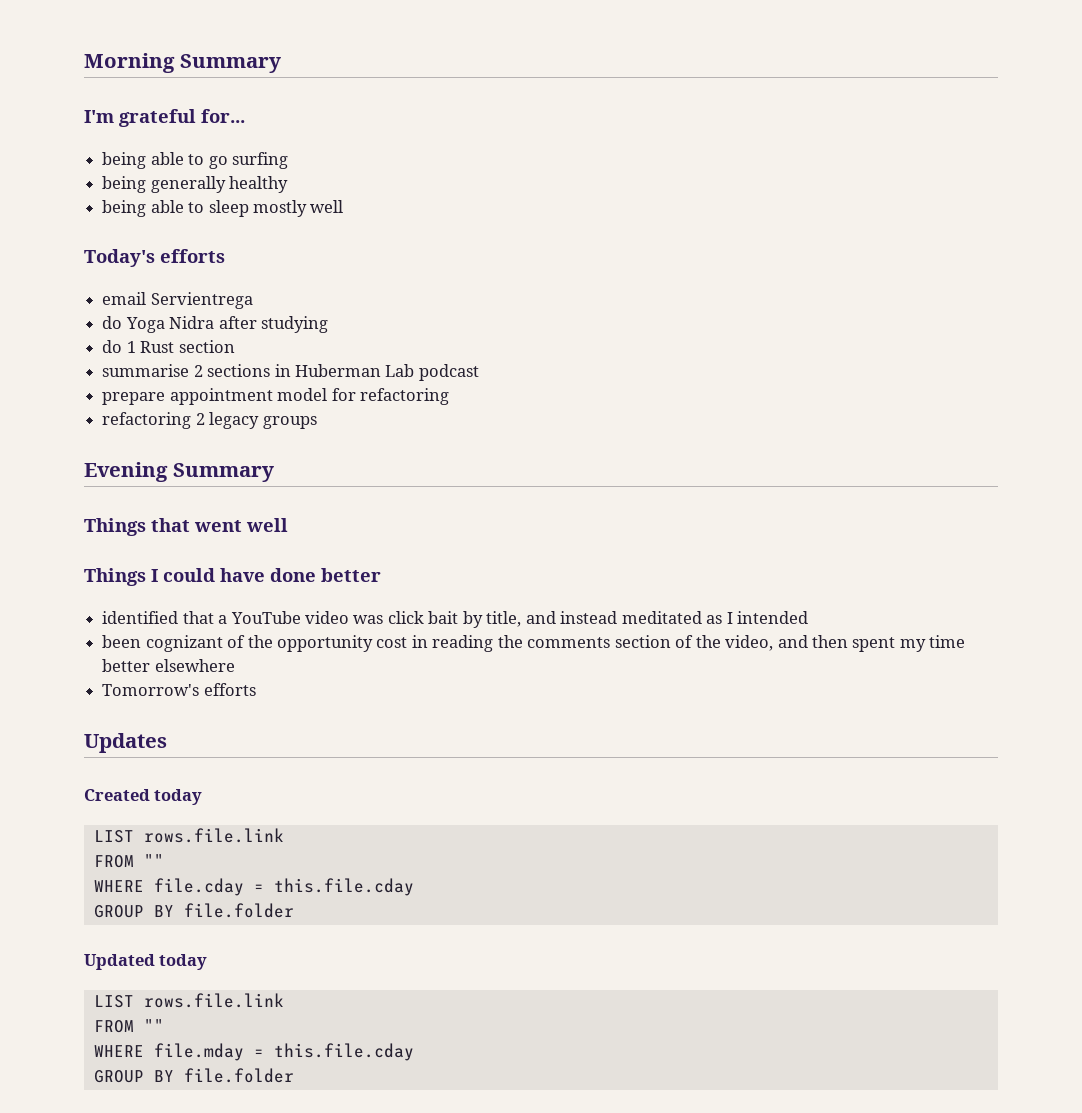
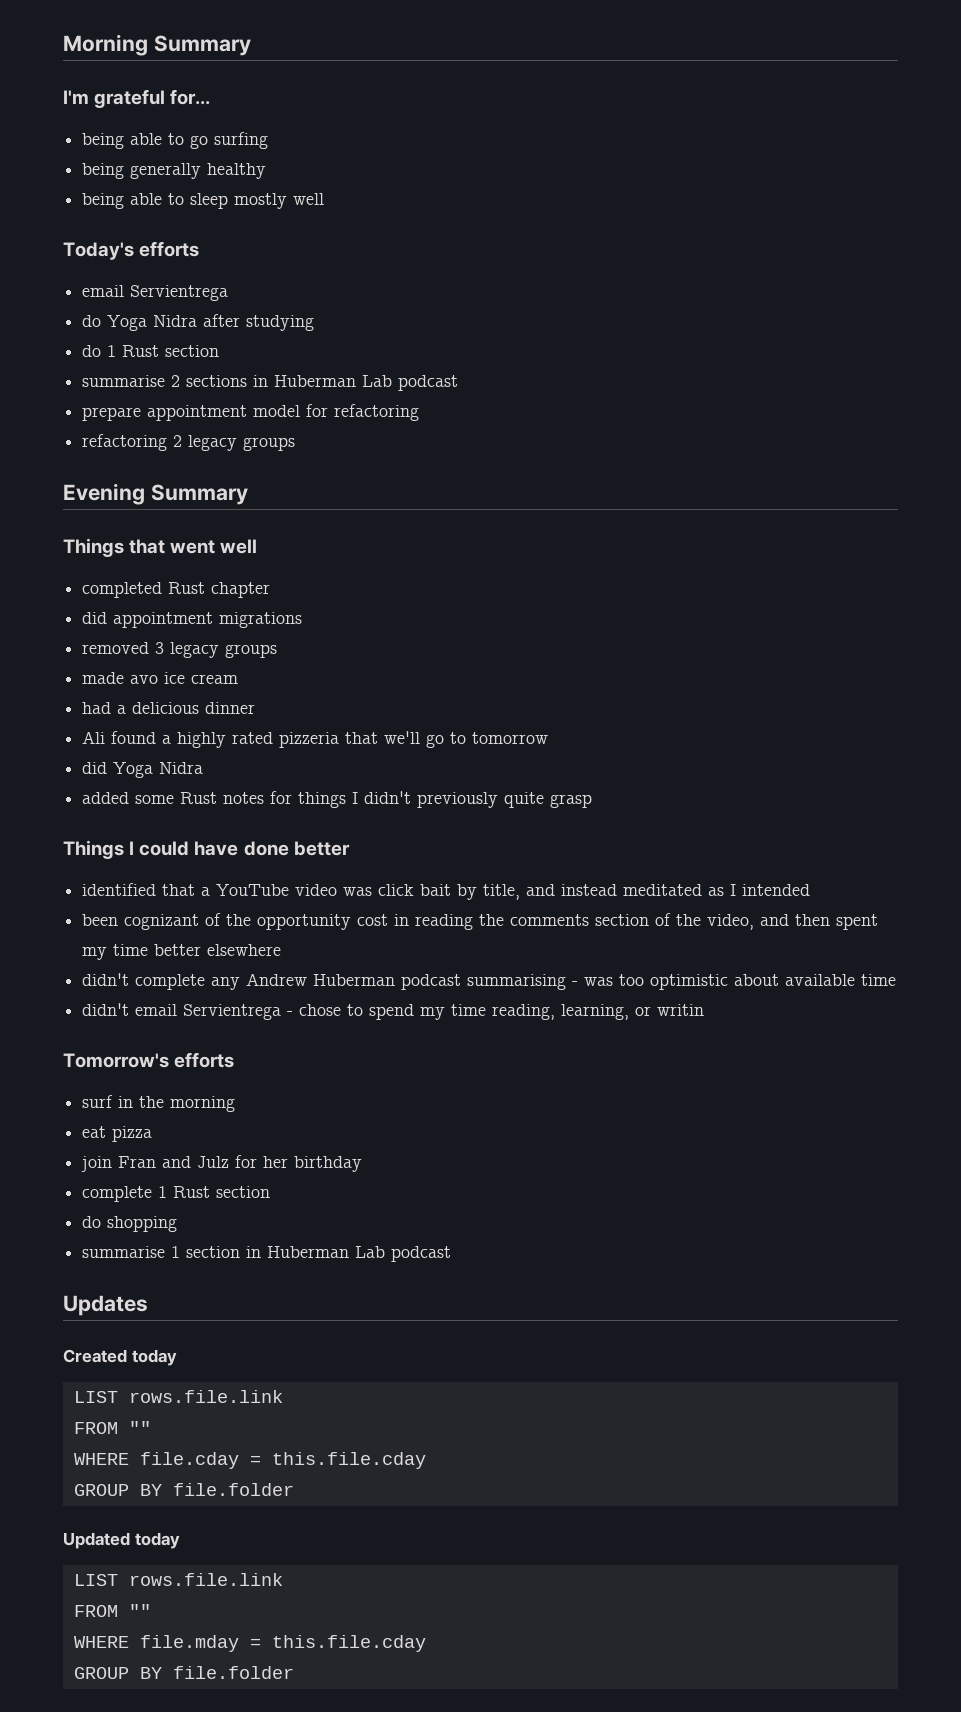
+ completed Rust chapter
+ did appointment migrations
+ removed 3 legacy groups
+ made avo ice cream
+ had a delicious dinner
+ Ali found a highly rated pizzeria that we'll go to tomorrow
+ did Yoga Nidra
+ added some Rust notes for things I didn't previously quite grasp
+ didn't complete any Andrew Huberman podcast summarising - was too optimistic about available time
+ didn't email Servientrega - chose to spend my time reading, learning, or writin
  Tomorrow's efforts
+ surf in the morning
+ eat pizza
+ join Fran and Julz for her birthday
+ complete 1 Rust section
+ do shopping
+ summarise 1 section in Huberman Lab podcast

